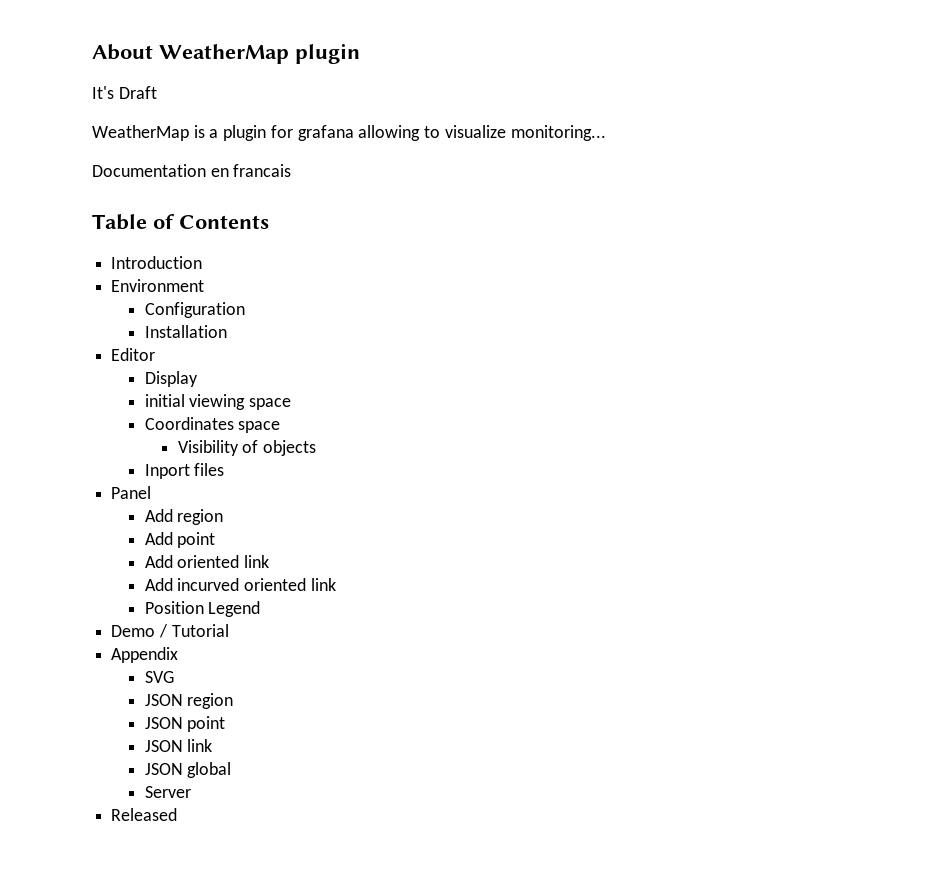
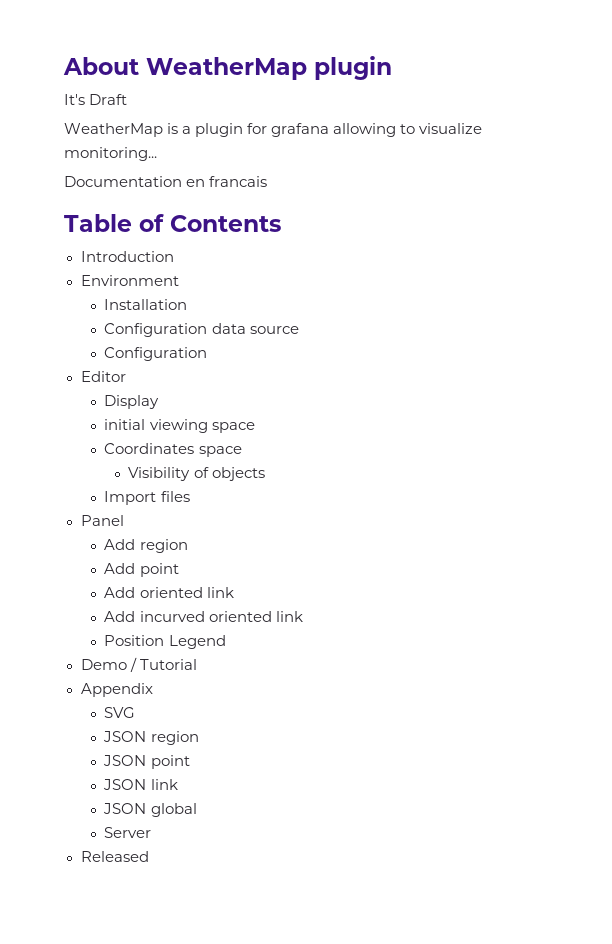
+ Installation
+ Configuration data source
  Configuration
- Installation
- Inport files
+ Import files

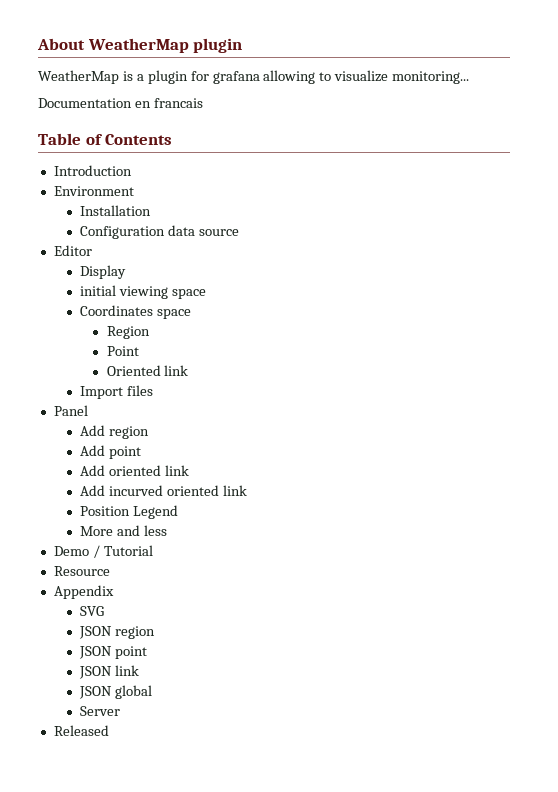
- It's Draft
  Configuration data source
- Configuration
- Visibility of objects
+ Region
+ Point
+ Oriented link
+ More and less
+ Resource

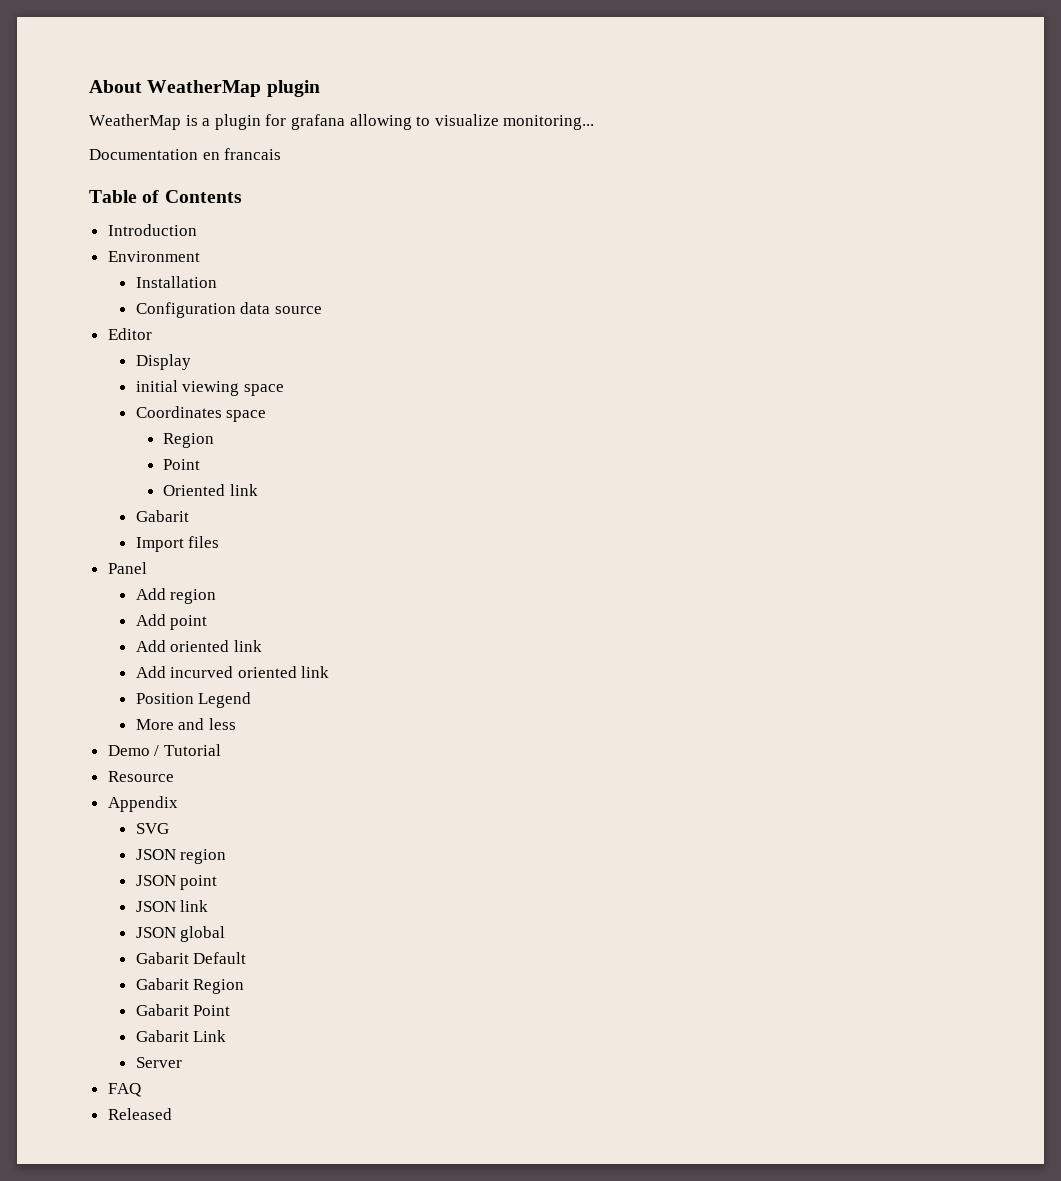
  Oriented link
+ Gabarit
+ Gabarit Default
+ Gabarit Region
+ Gabarit Point
+ Gabarit Link
+ FAQ

